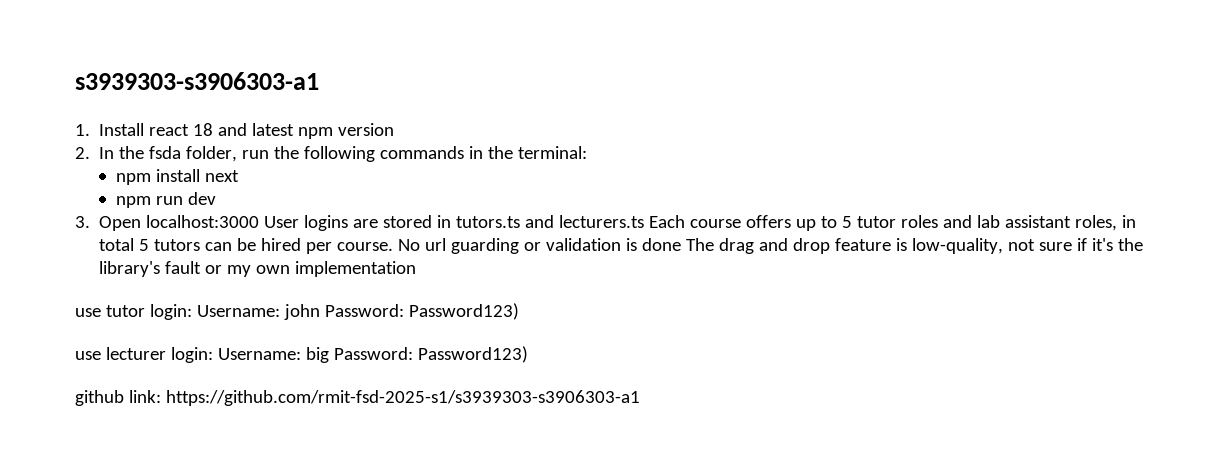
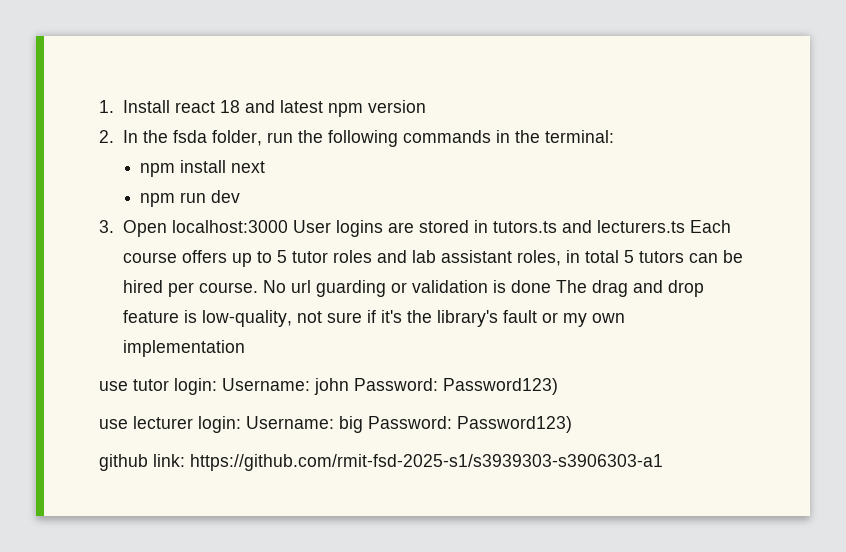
- s3939303-s3906303-a1

